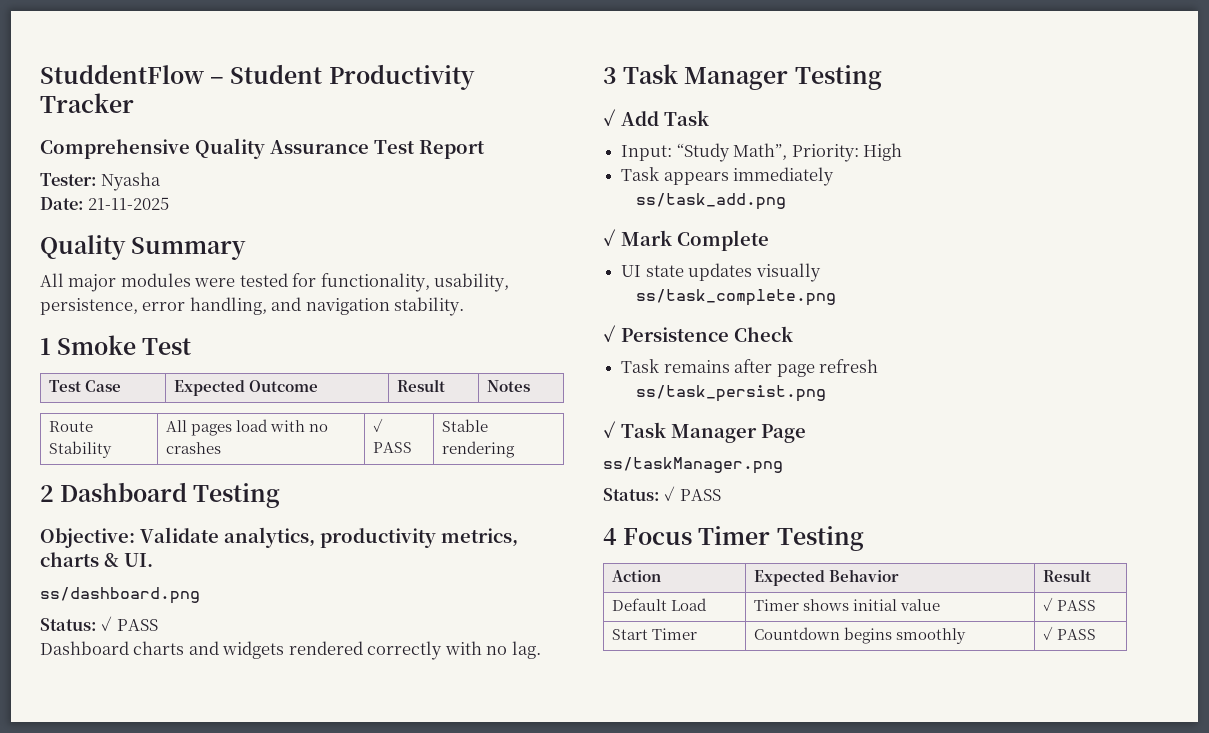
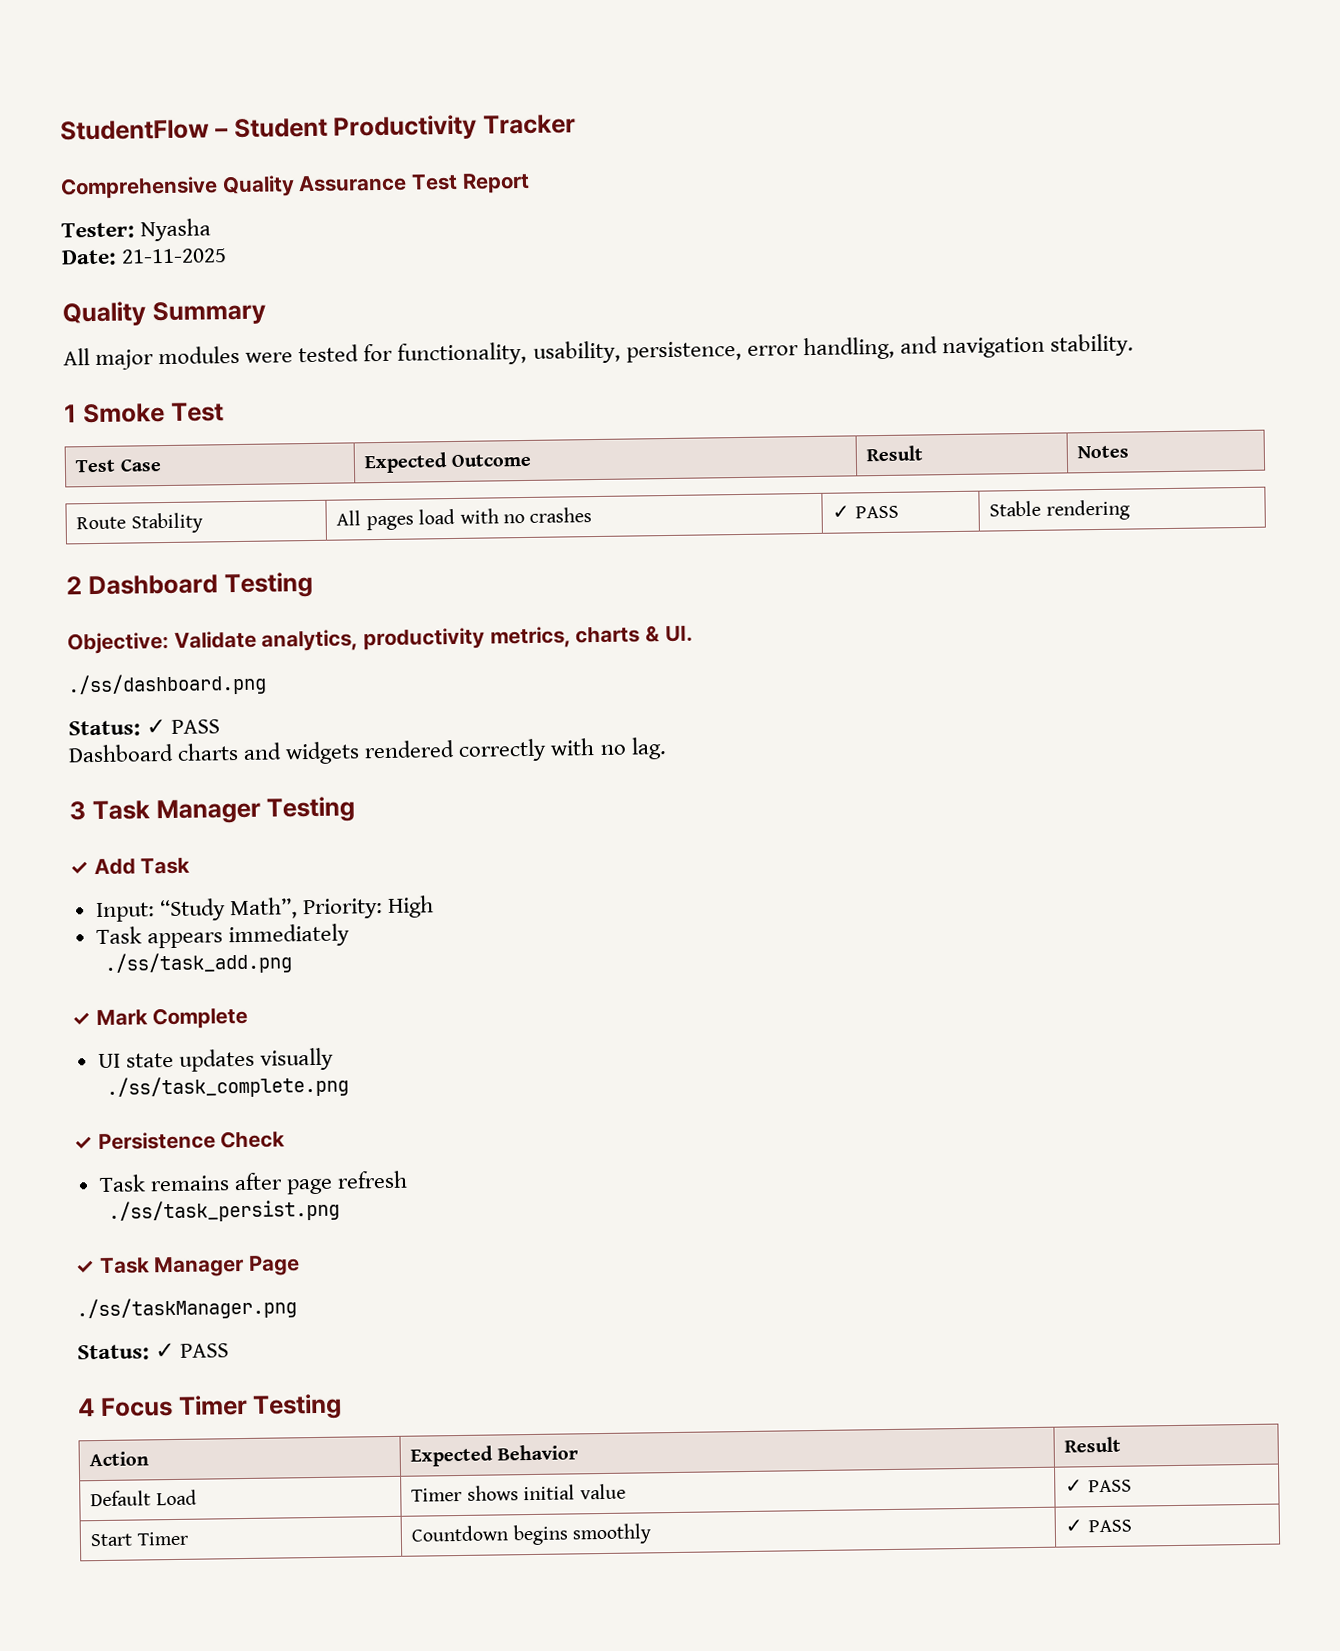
- StuddentFlow – Student Productivity Tracker
+ StudentFlow – Student Productivity Tracker
- ss/dashboard.png
+ ./ss/dashboard.png
- ss/task_add.png
+ ./ss/task_add.png
- ss/task_complete.png
+ ./ss/task_complete.png
- ss/task_persist.png
+ ./ss/task_persist.png
- ss/taskManager.png
+ ./ss/taskManager.png

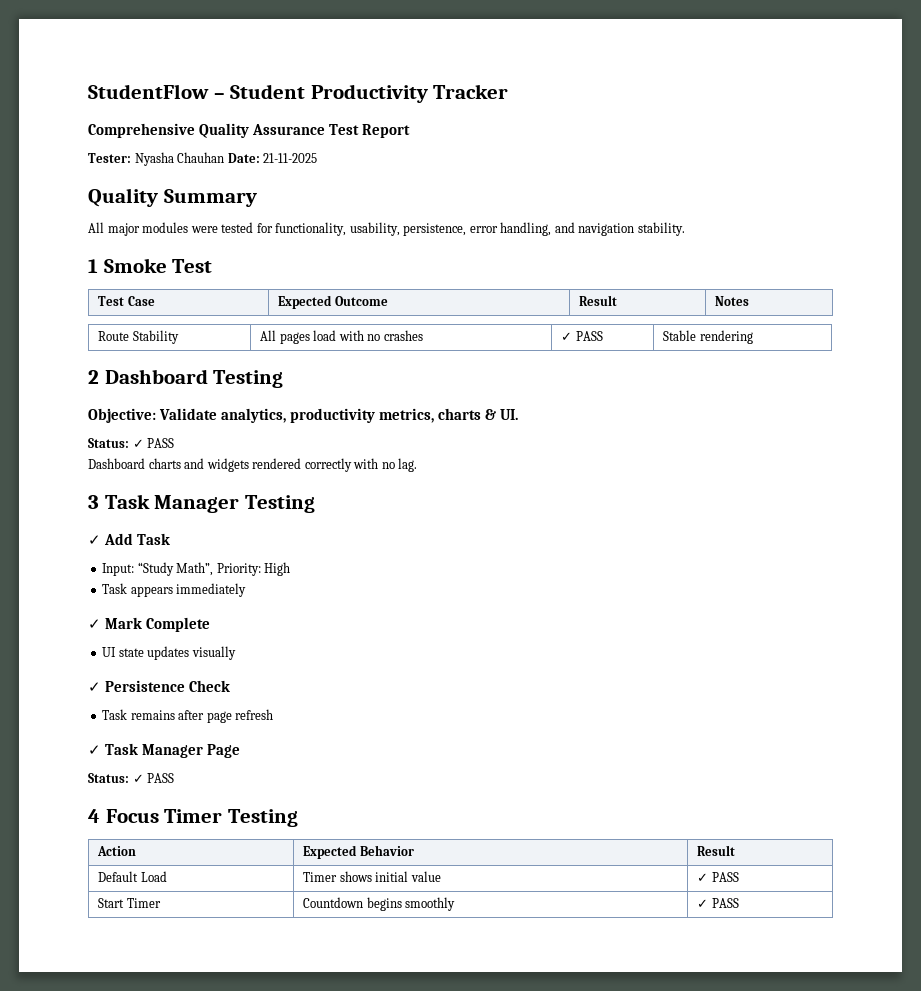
- Tester: Nyasha
- Date: 21-11-2025
+ Tester: Nyasha Chauhan Date: 21-11-2025
- ./ss/dashboard.png
- ./ss/task_add.png
- ./ss/task_complete.png
- ./ss/task_persist.png
- ./ss/taskManager.png

